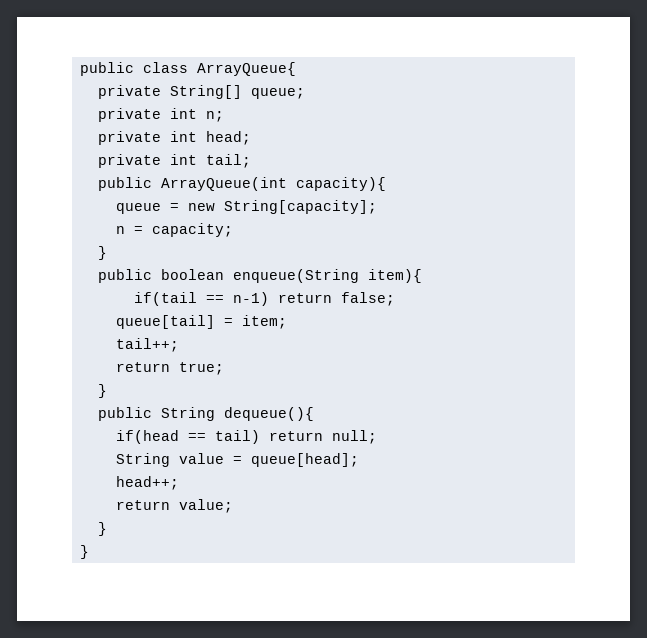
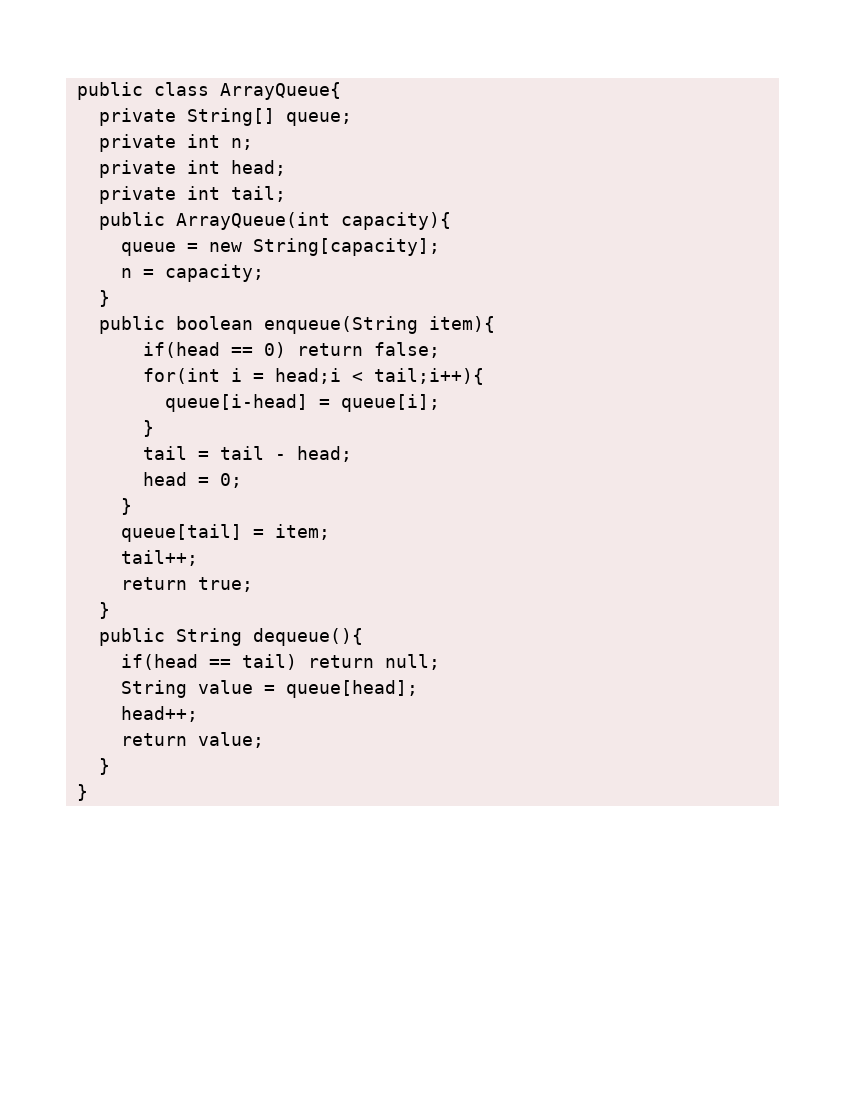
- if(tail == n-1) return false;
+ if(head == 0) return false;
+ for(int i = head;i < tail;i++){
+ queue[i-head] = queue[i];
+ }
+ tail = tail - head;
+ head = 0;
+ }

